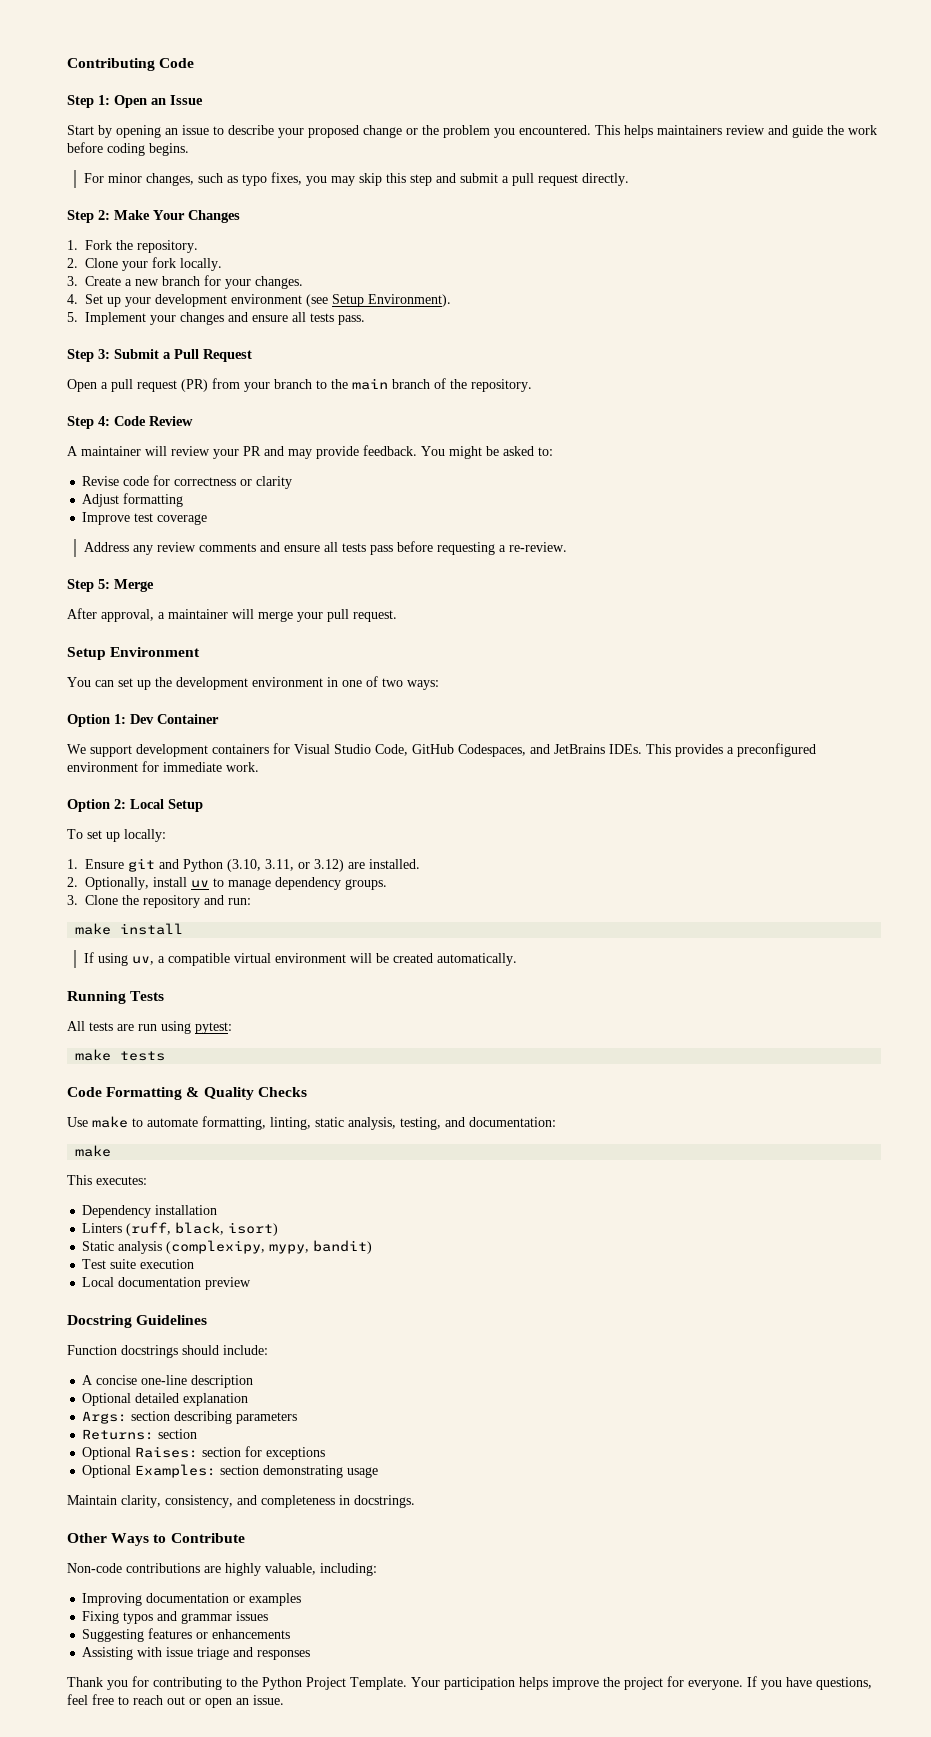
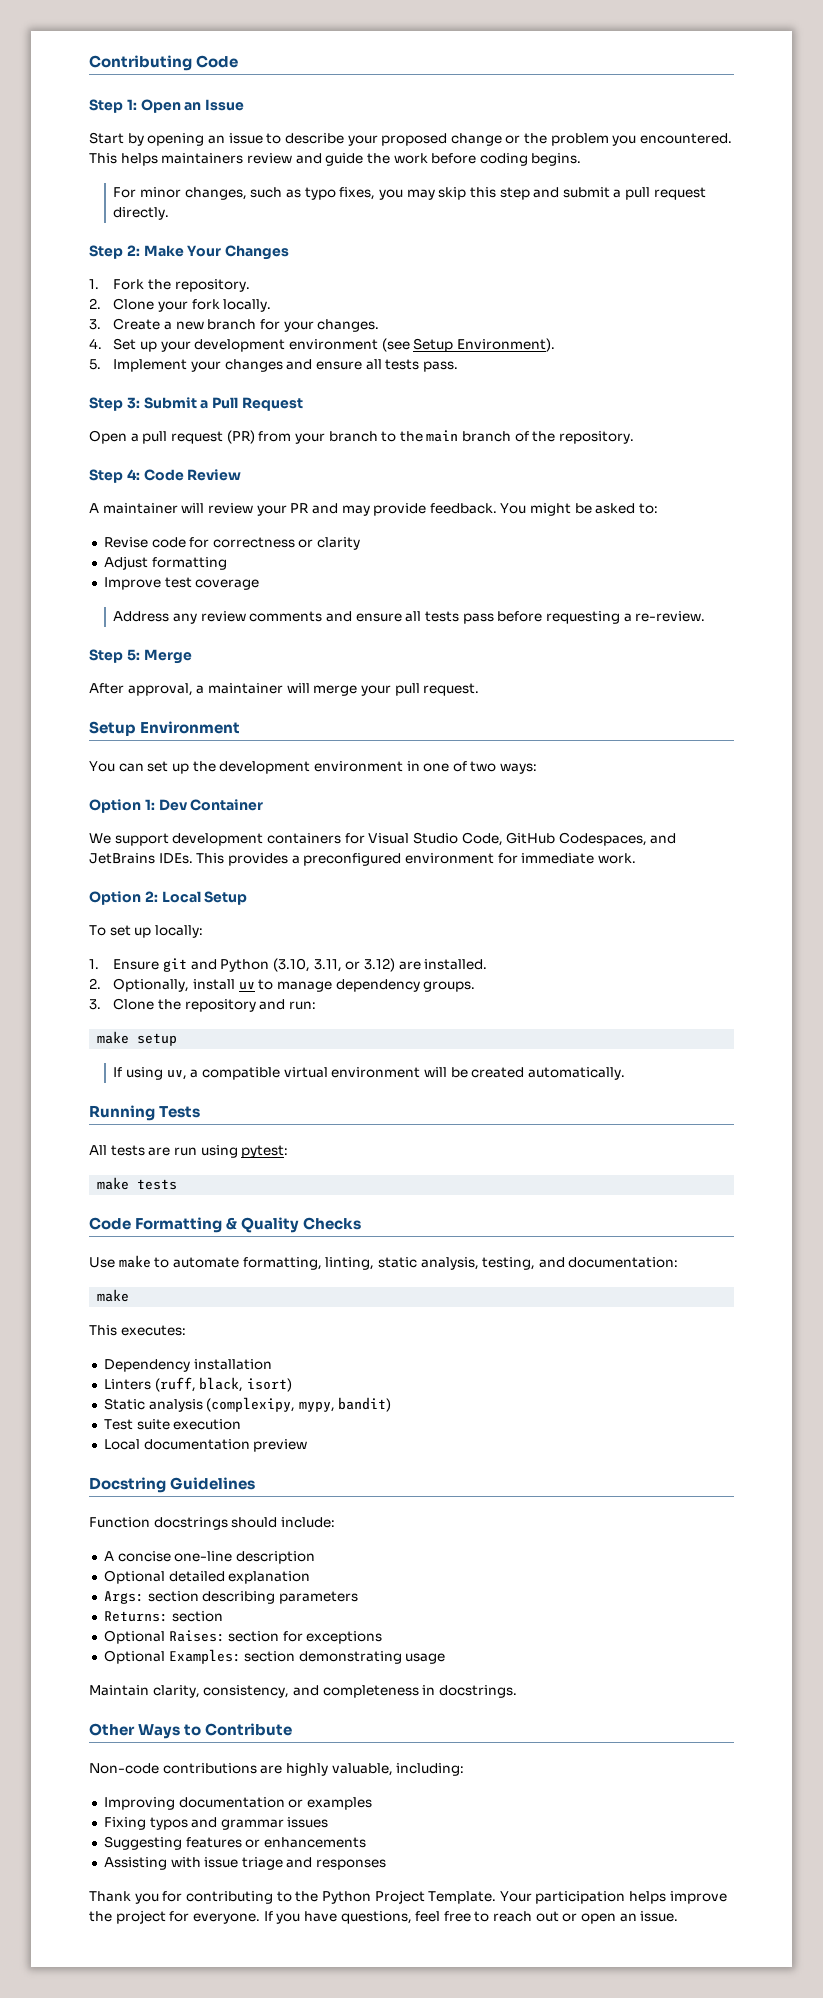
- make install
+ make setup

